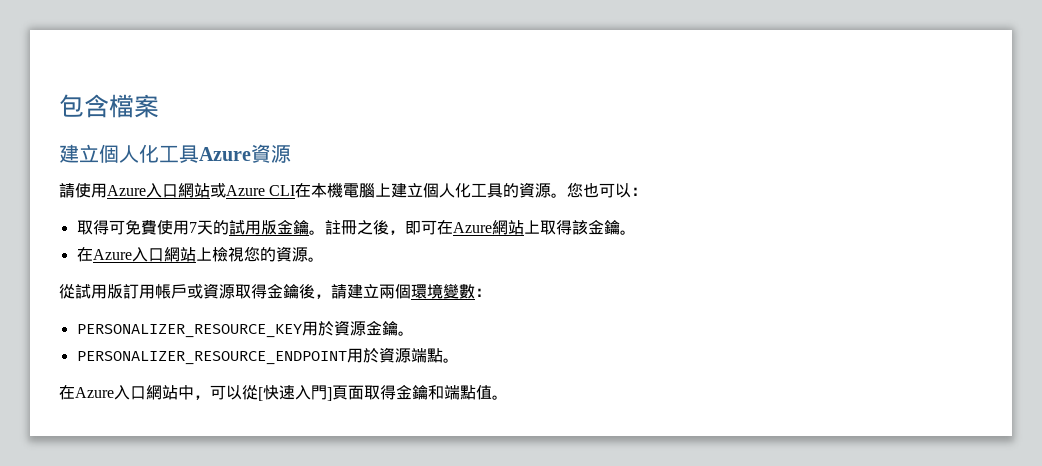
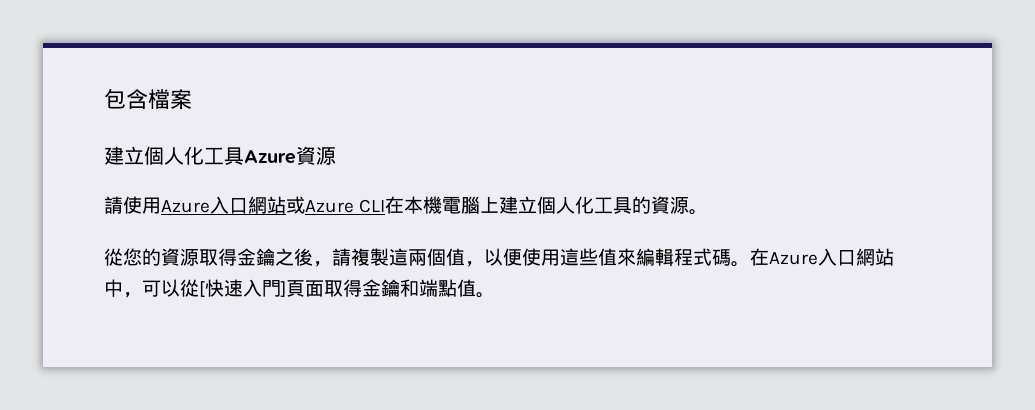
- 請使用Azure入口網站或Azure CLI在本機電腦上建立個人化工具的資源。您也可以：
- 取得可免費使用7天的試用版金鑰。註冊之後，即可在Azure網站上取得該金鑰。
- 在Azure入口網站上檢視您的資源。
- 從試用版訂用帳戶或資源取得金鑰後，請建立兩個環境變數：
- PERSONALIZER_RESOURCE_KEY用於資源金鑰。
- PERSONALIZER_RESOURCE_ENDPOINT用於資源端點。
- 在Azure入口網站中，可以從[快速入門]頁面取得金鑰和端點值。
+ 請使用Azure入口網站或Azure CLI在本機電腦上建立個人化工具的資源。
+ 從您的資源取得金鑰之後，請複製這兩個值，以便使用這些值來編輯程式碼。在Azure入口網站中，可以從[快速入門]頁面取得金鑰和端點值。

